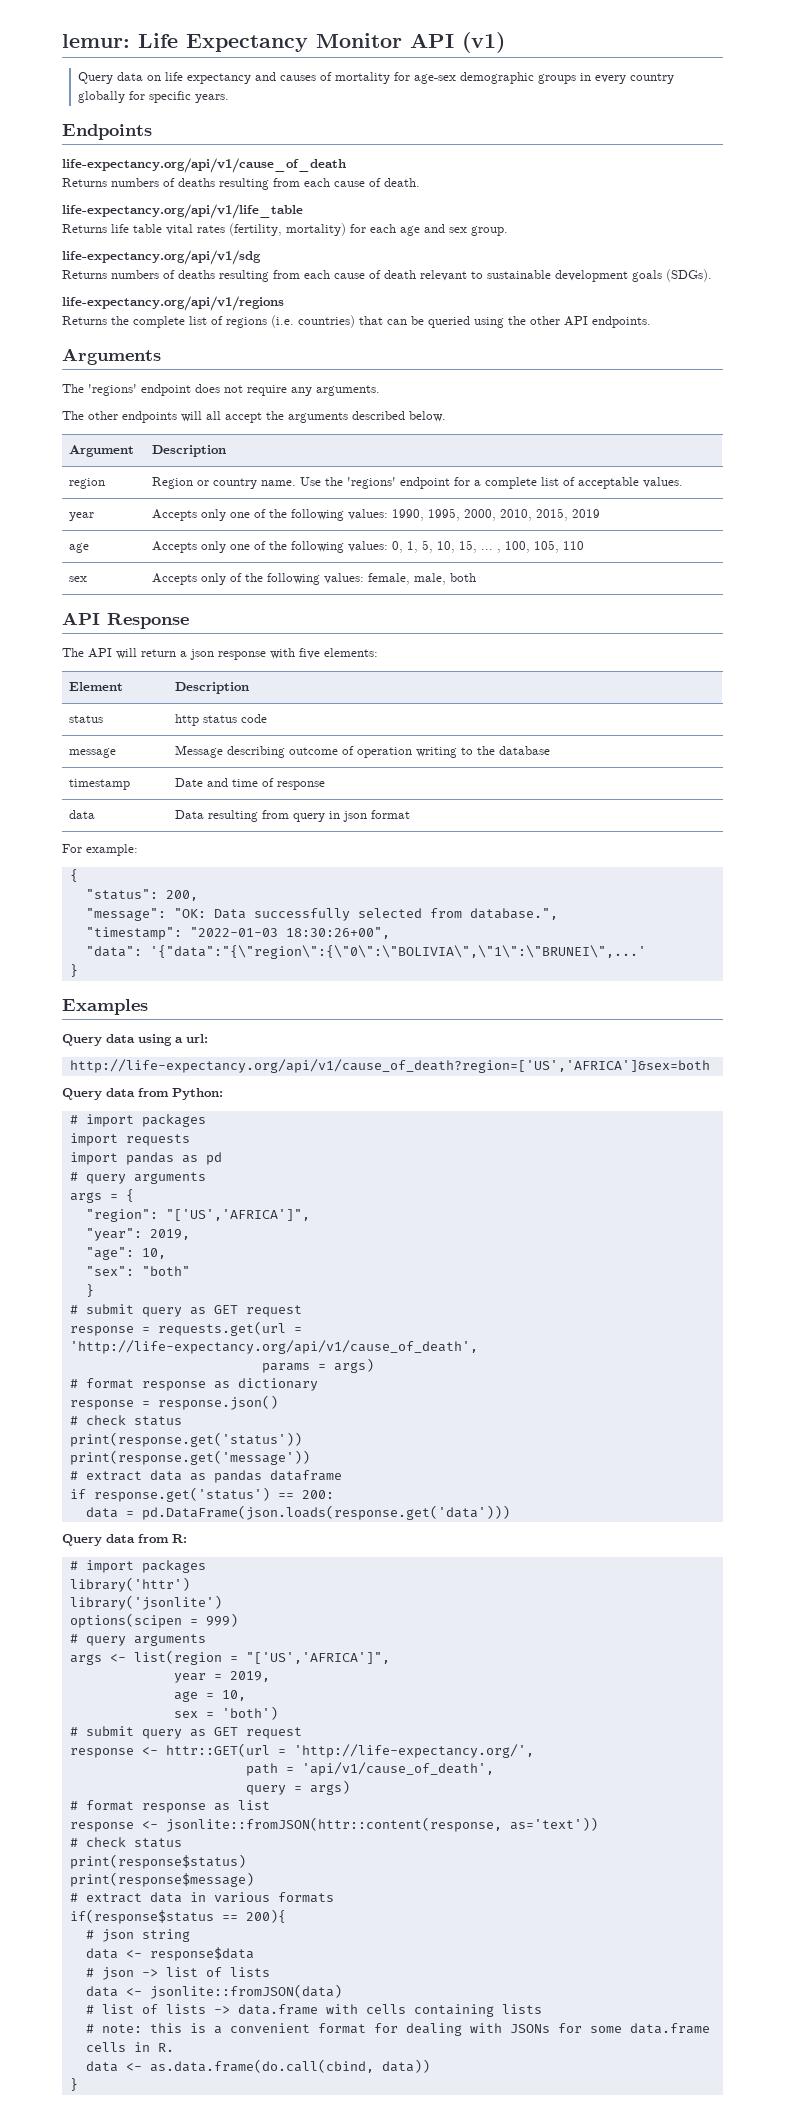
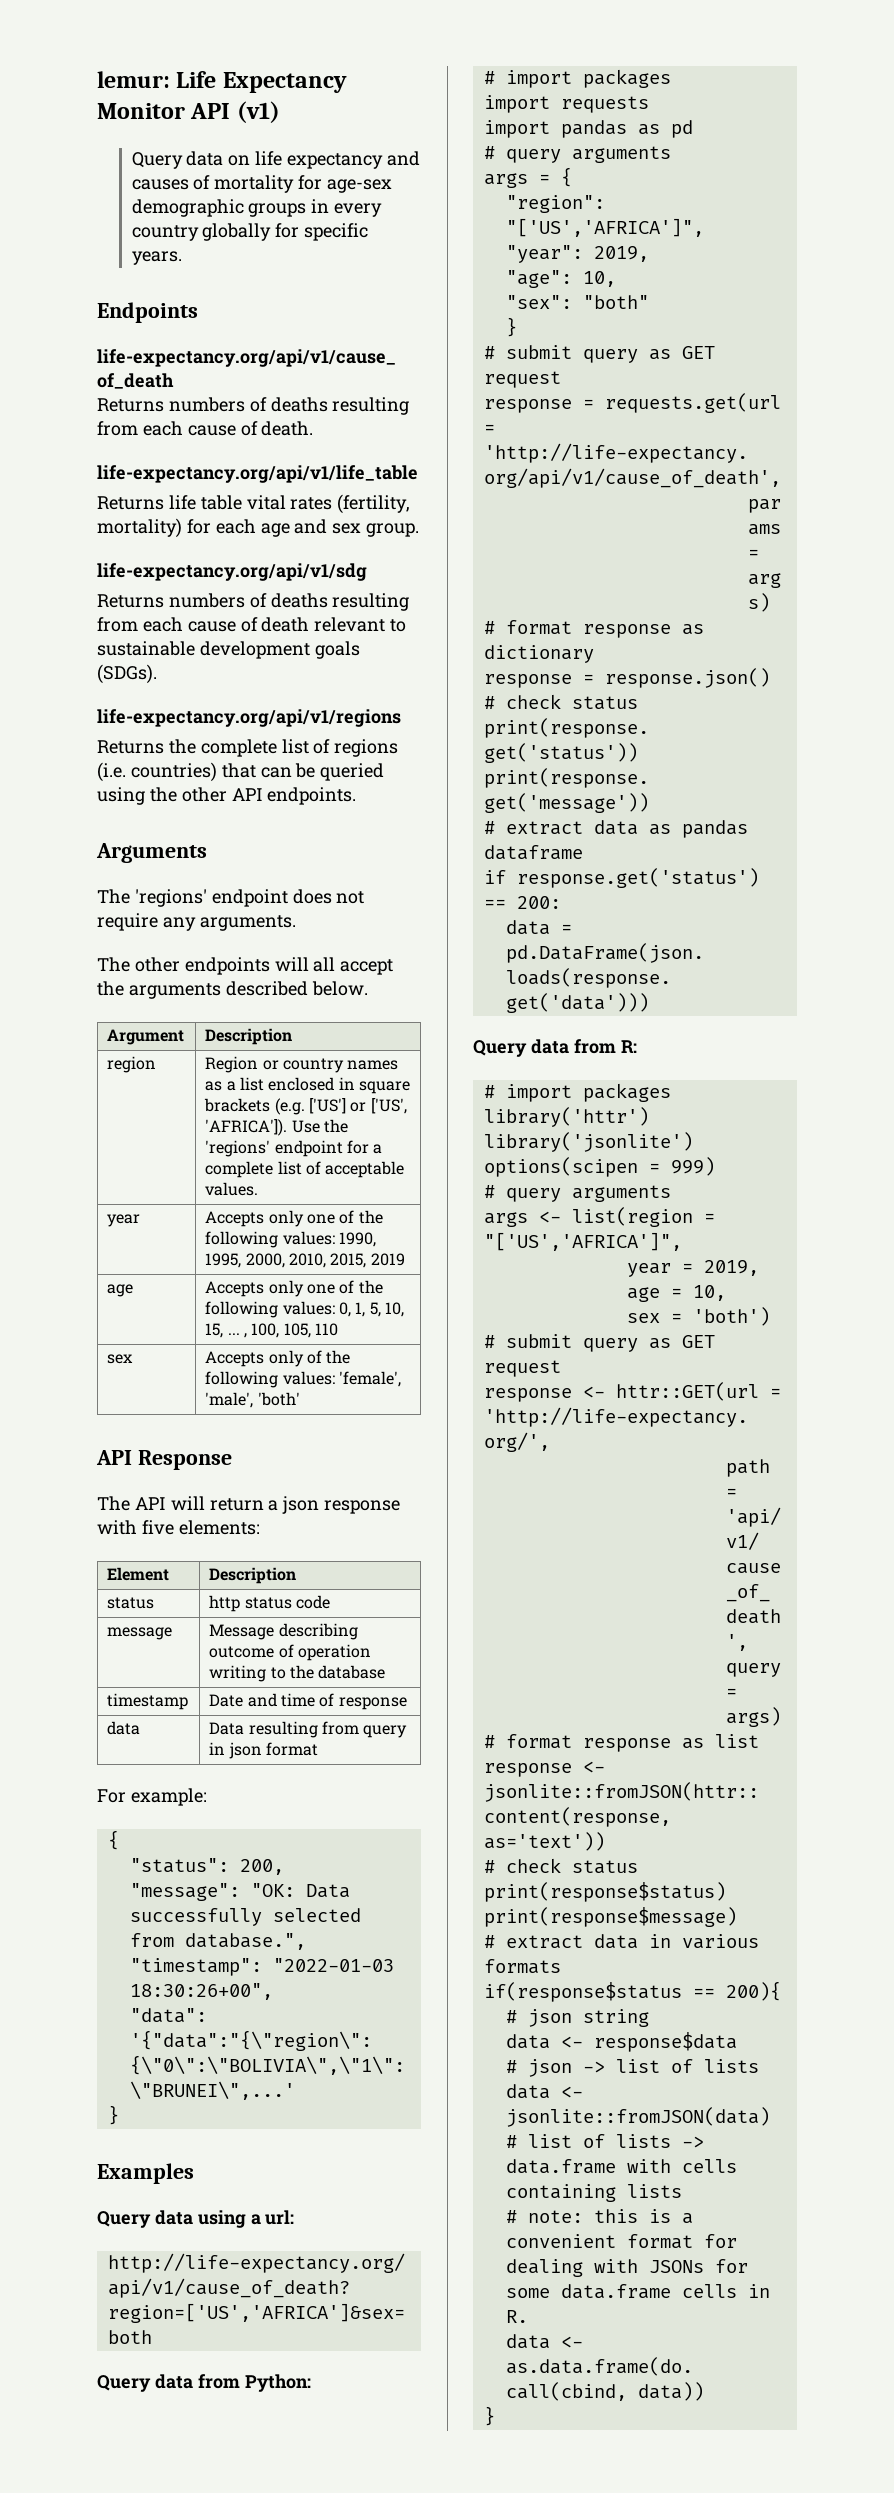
- region | Region or country name. Use the 'regions' endpoint for a complete list of acceptable values.
+ region | Region or country names as a list enclosed in square brackets (e.g. ['US'] or ['US', 'AFRICA']). Use the 'regions' endpoint for a complete list of acceptable values.
- sex | Accepts only of the following values: female, male, both
+ sex | Accepts only of the following values: 'female', 'male', 'both'

